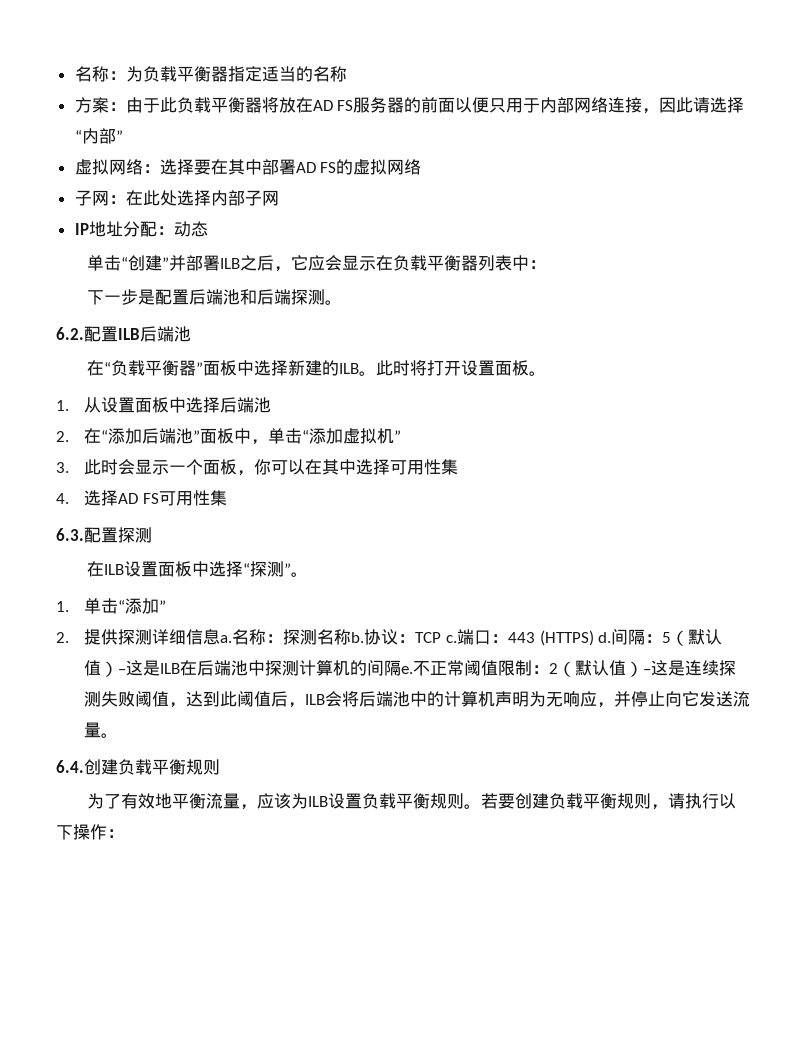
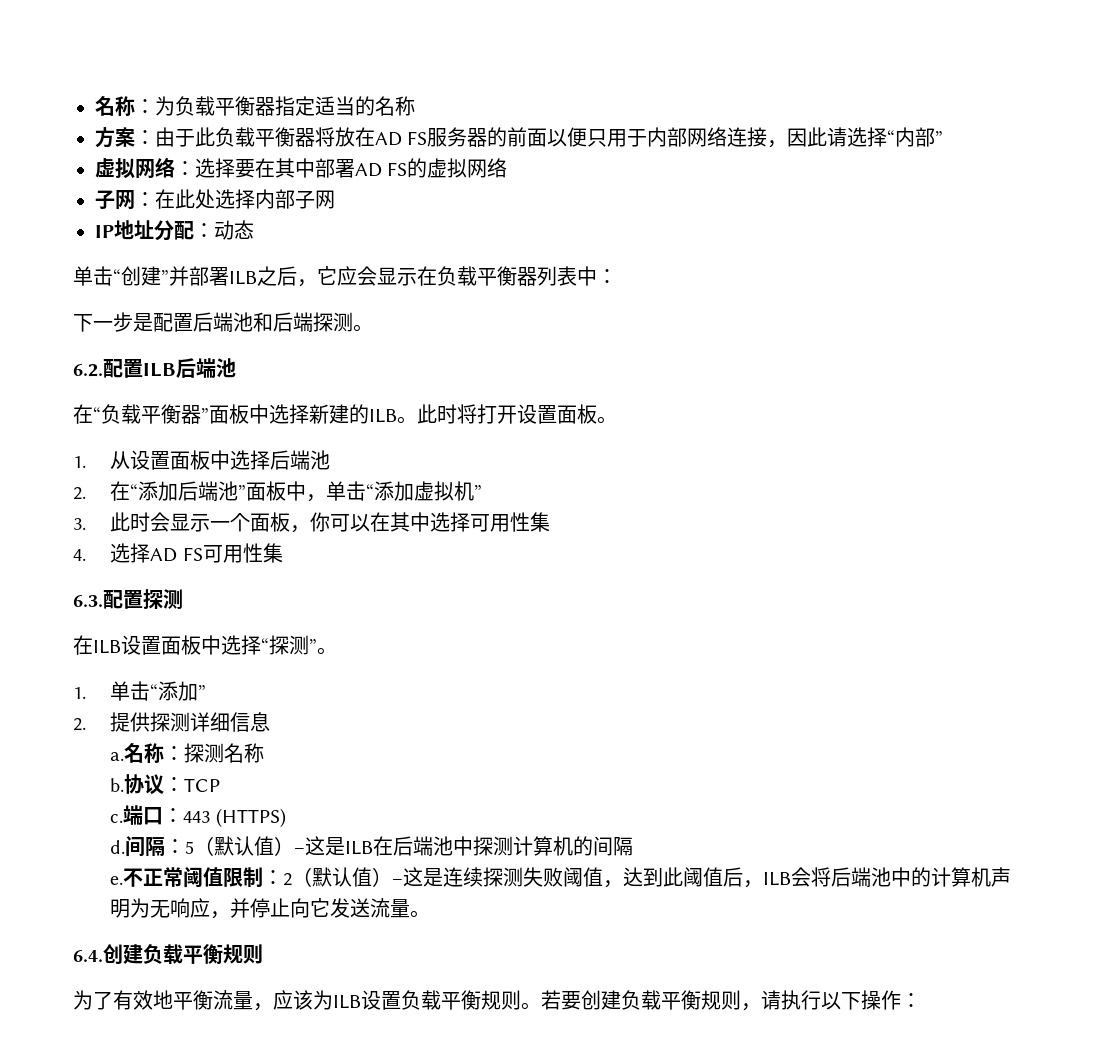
- 2.提供探测详细信息a.
+ 2.提供探测详细信息
+ a.
- 名称：探测名称b.
+ 名称：探测名称
+ b.
- 协议：TCP c.
+ 协议：TCP
+ c.
- 端口：443 (HTTPS) d.
+ 端口：443 (HTTPS)
+ d.
- 间隔：5（默认值）–这是ILB在后端池中探测计算机的间隔e.
+ 间隔：5（默认值）–这是ILB在后端池中探测计算机的间隔
+ e.

